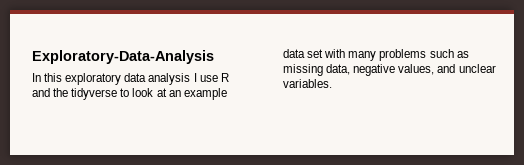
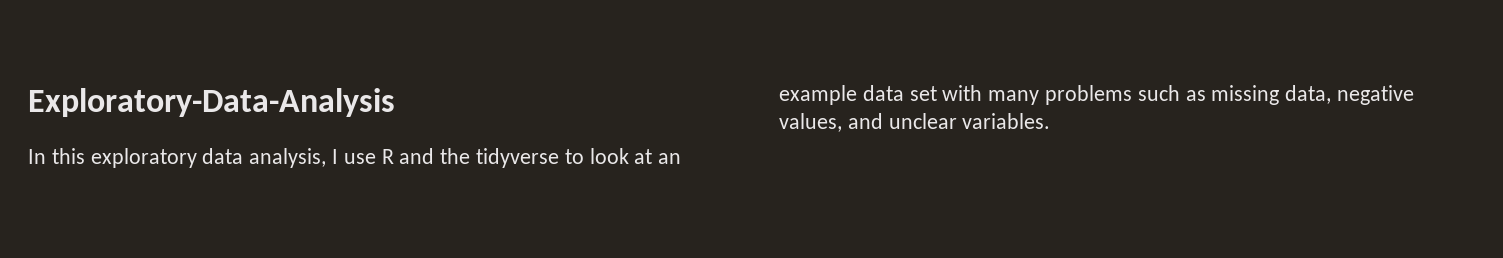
- In this exploratory data analysis I use R and the tidyverse to look at an example data set with many problems such as missing data, negative values, and unclear variables.
+ In this exploratory data analysis, I use R and the tidyverse to look at an example data set with many problems such as missing data, negative values, and unclear variables.

